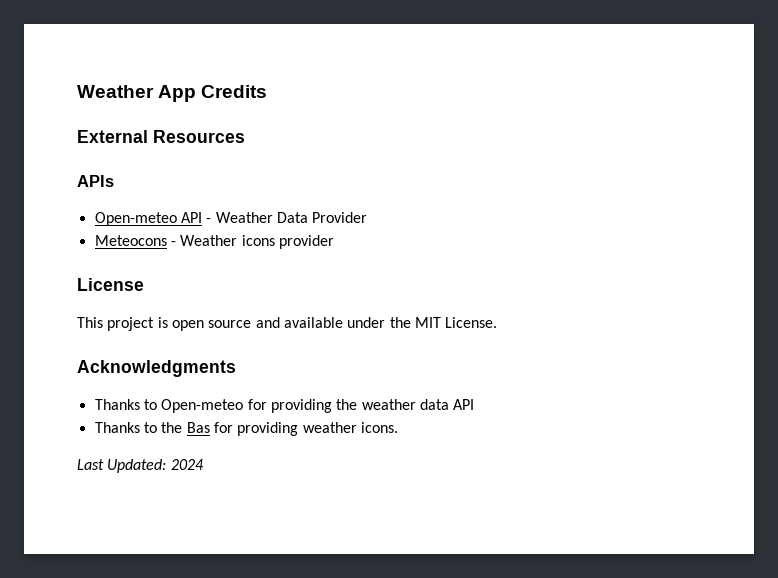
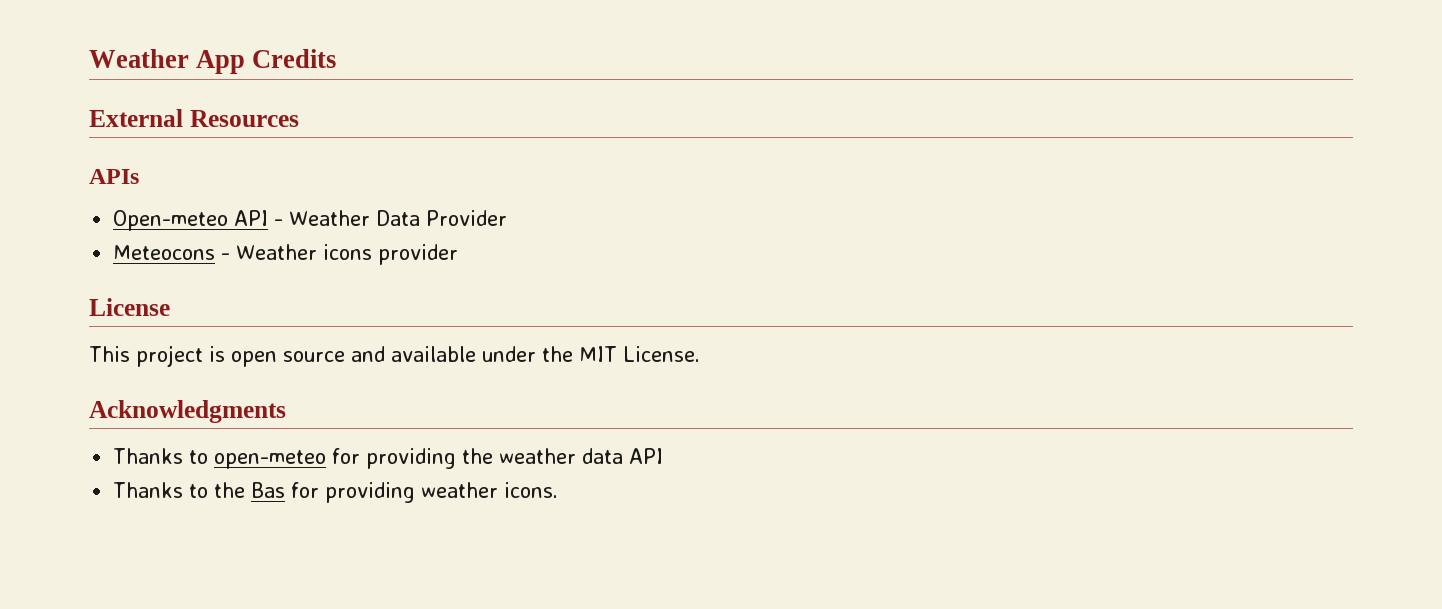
- Thanks to Open-meteo for providing the weather data API
+ Thanks to open-meteo for providing the weather data API
- Last Updated: 2024

